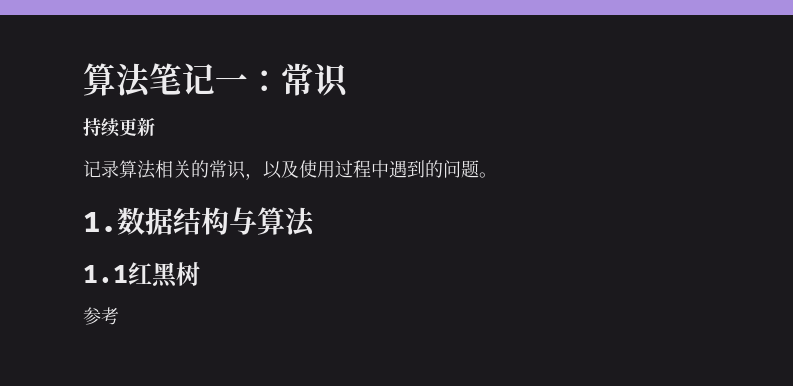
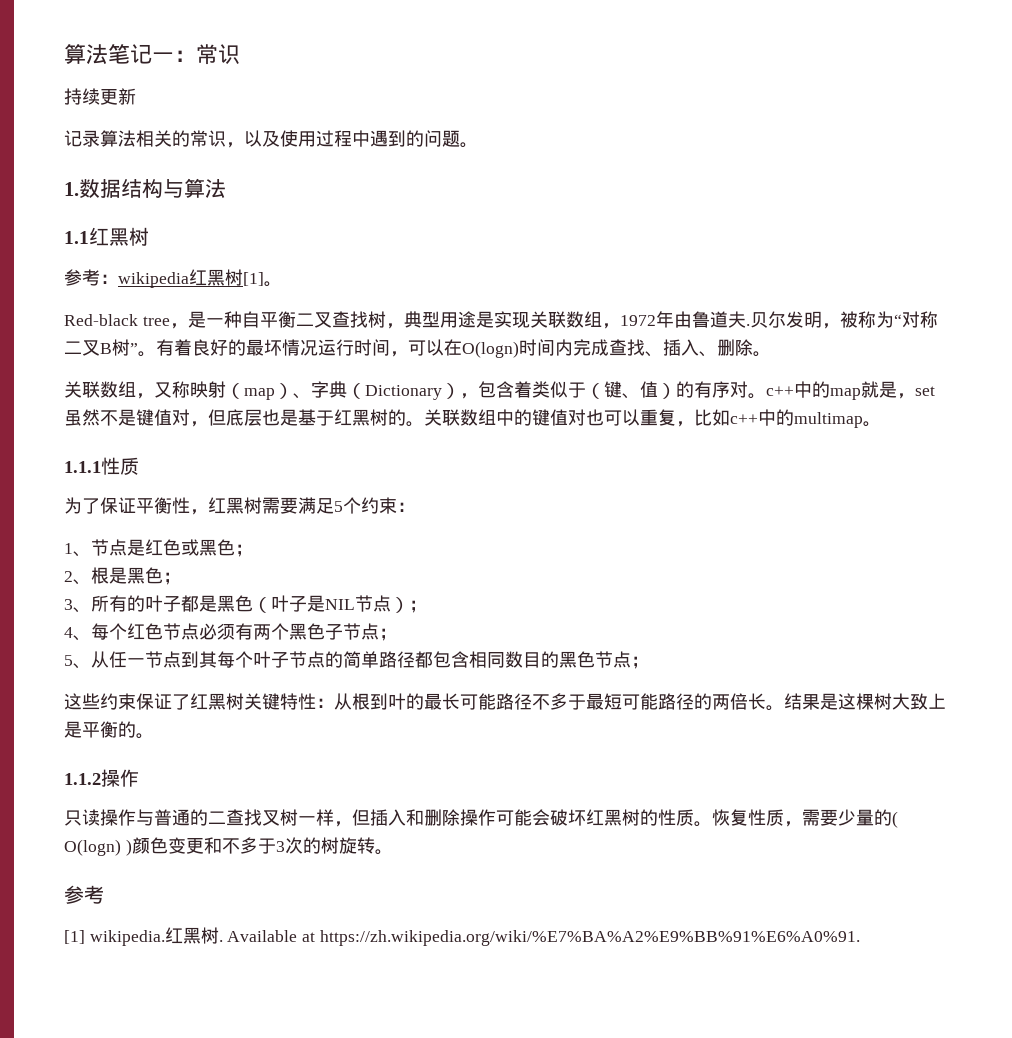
+ 参考：wikipedia红黑树[1]。
+ Red-black tree，是一种自平衡二叉查找树，典型用途是实现关联数组，1972年由鲁道夫.贝尔发明，被称为“对称二叉B树”。有着良好的最坏情况运行时间，可以在O(logn)时间内完成查找、插入、删除。
+ 关联数组，又称映射（map）、字典（Dictionary），包含着类似于（键、值）的有序对。c++中的map就是，set虽然不是键值对，但底层也是基于红黑树的。关联数组中的键值对也可以重复，比如c++中的multimap。
+ 1.1.1性质
+ 为了保证平衡性，红黑树需要满足5个约束：
+ 1、节点是红色或黑色；
+ 2、根是黑色；
+ 3、所有的叶子都是黑色（叶子是NIL节点）；
+ 4、每个红色节点必须有两个黑色子节点；
+ 5、从任一节点到其每个叶子节点的简单路径都包含相同数目的黑色节点；
+ 这些约束保证了红黑树关键特性：从根到叶的最长可能路径不多于最短可能路径的两倍长。结果是这棵树大致上是平衡的。
+ 1.1.2操作
+ 只读操作与普通的二查找叉树一样，但插入和删除操作可能会破坏红黑树的性质。恢复性质，需要少量的( O(logn) )颜色变更和不多于3次的树旋转。
  参考
+ [1] wikipedia.红黑树. Available at https://zh.wikipedia.org/wiki/%E7%BA%A2%E9%BB%91%E6%A0%91.

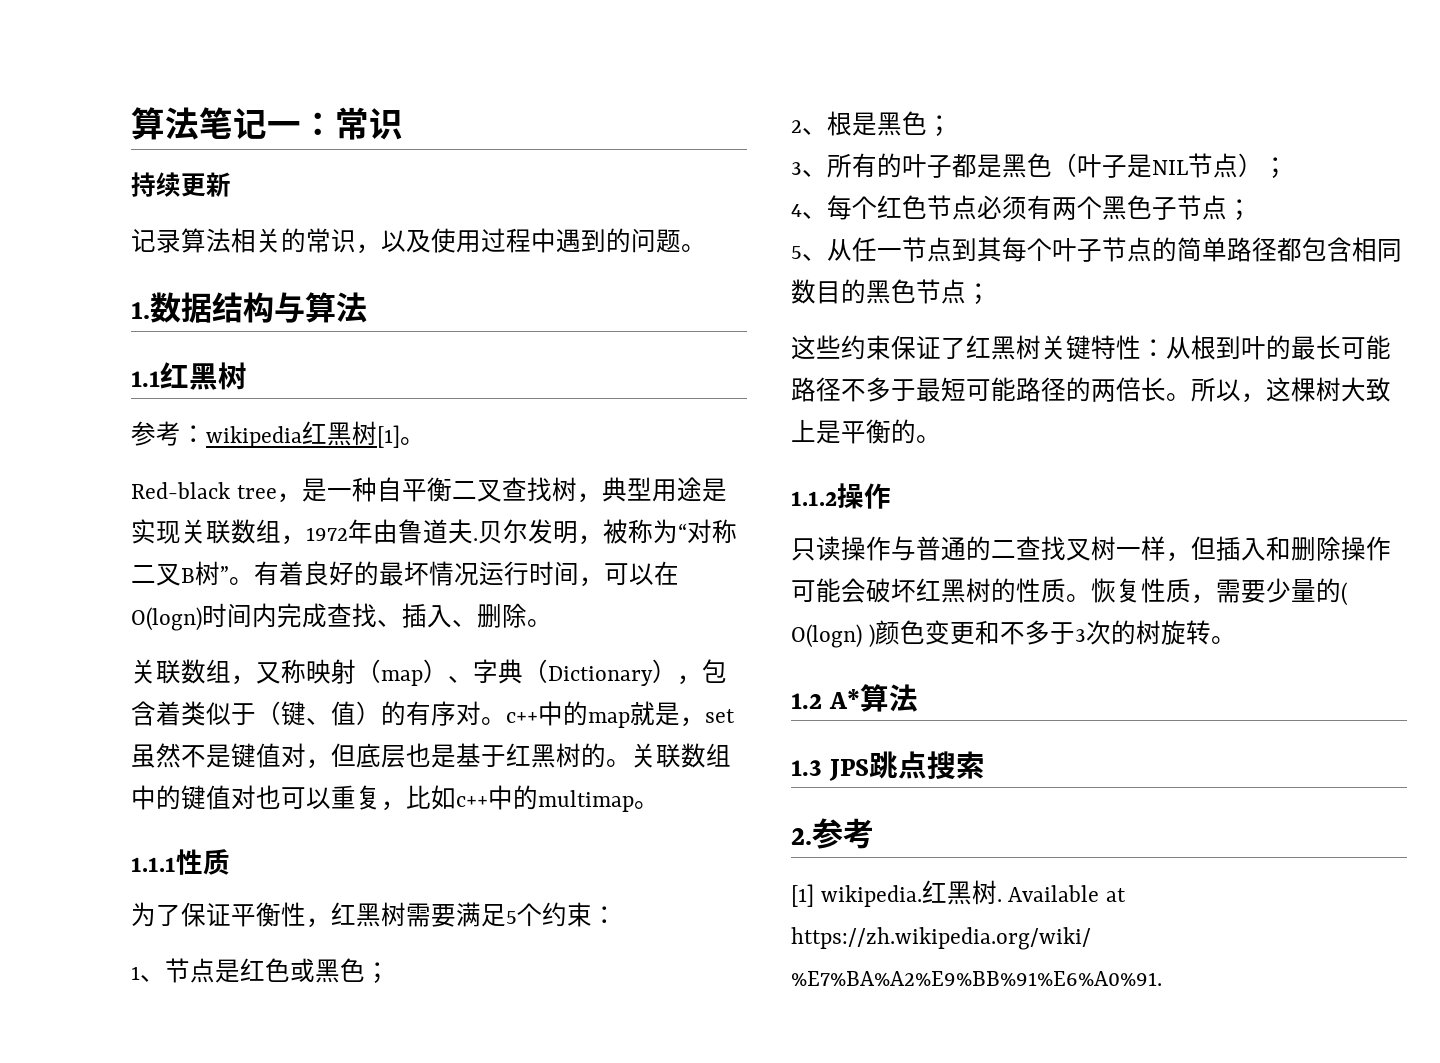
- 结果是这棵树大致上是平衡的。
+ 所以，这棵树大致上是平衡的。
  恢复性质，需要少量的( O(logn) )颜色变更和不多于3次的树旋转。
- 参考
+ 1.2 A*算法
+ 1.3 JPS跳点搜索
+ 2.参考

